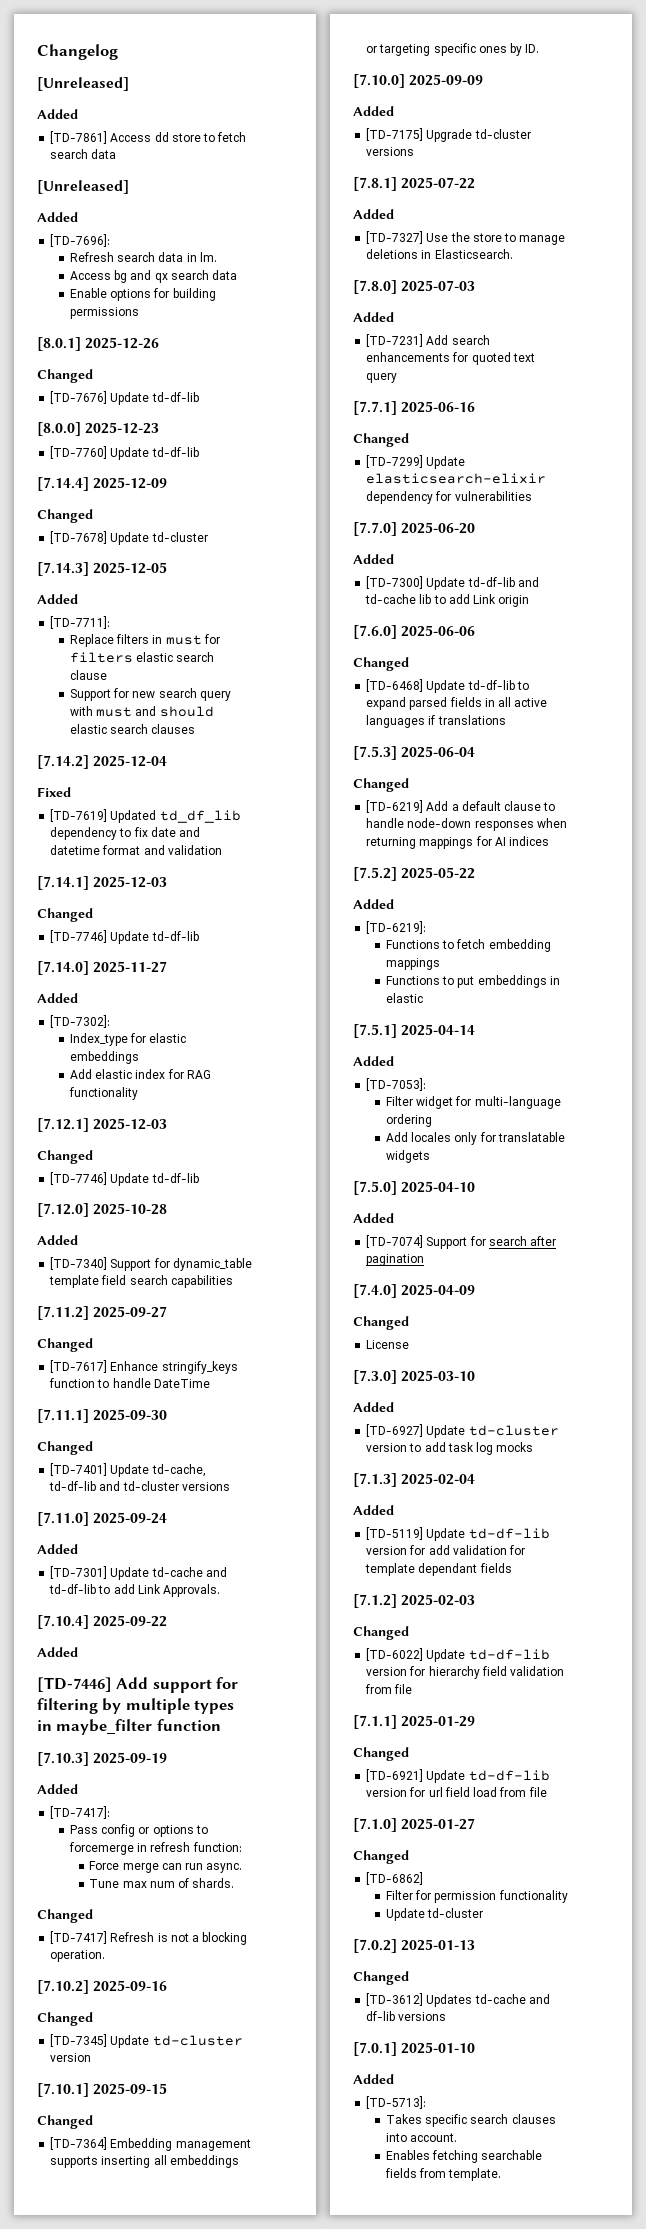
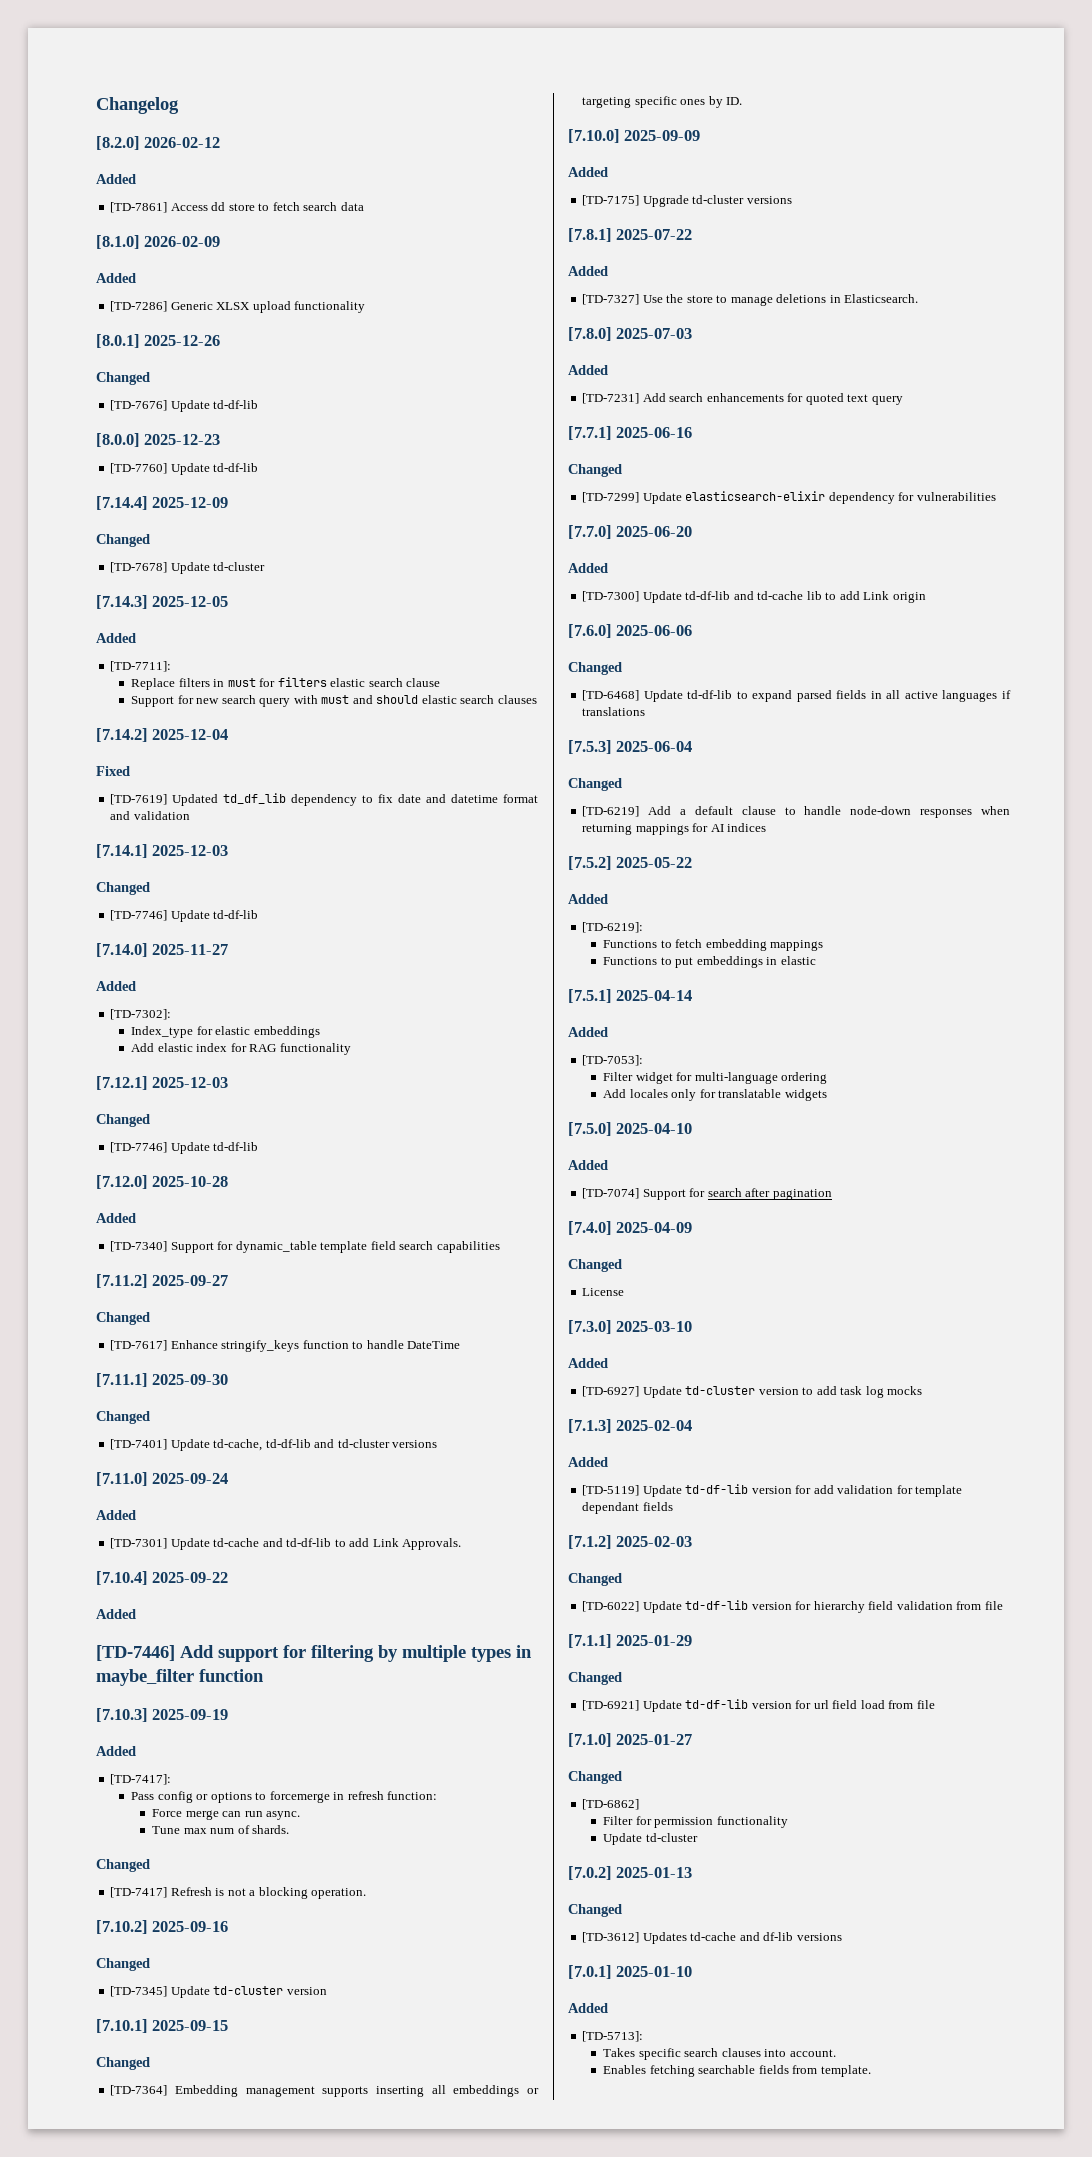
  Changelog
- [Unreleased]
+ [8.2.0] 2026-02-12
  [TD-7861] Access dd store to fetch search data
- [Unreleased]
+ [8.1.0] 2026-02-09
  Added
- [TD-7696]:
- Refresh search data in lm.
- Access bg and qx search data
- Enable options for building permissions
+ [TD-7286] Generic XLSX upload functionality

